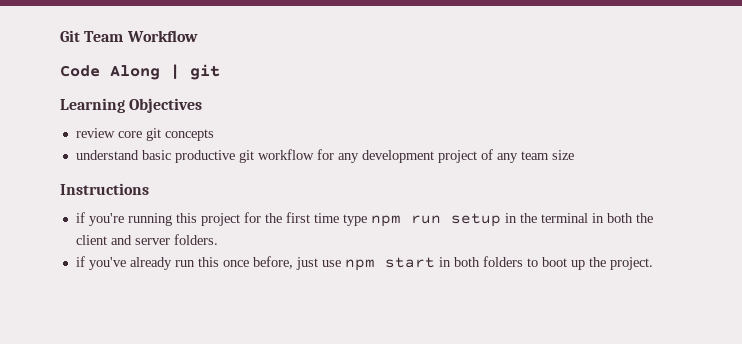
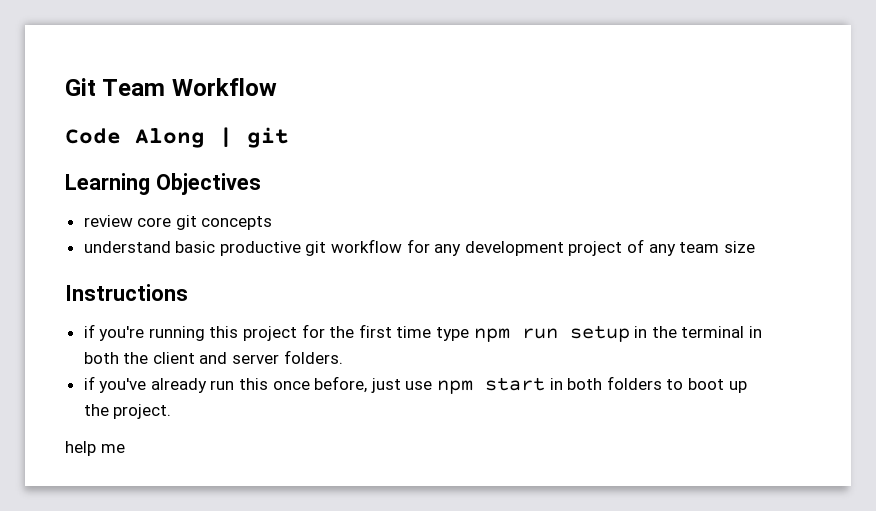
+ help me

